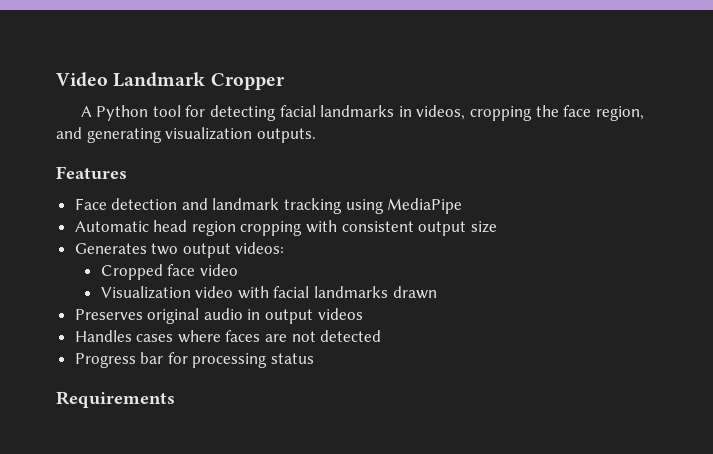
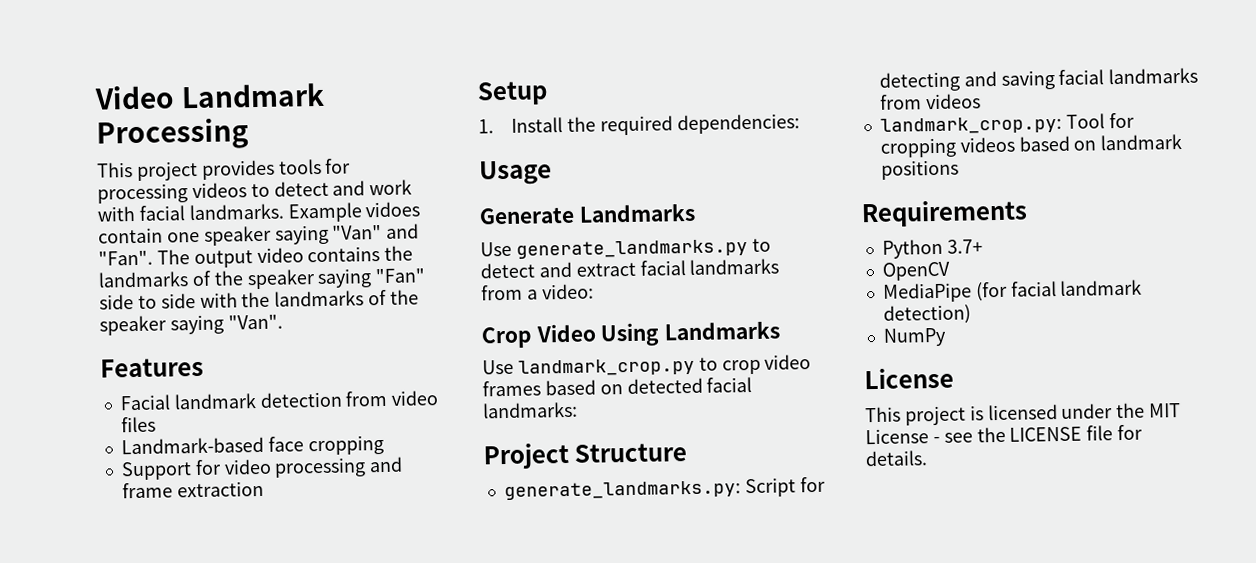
- Video Landmark Cropper
- A Python tool for detecting facial landmarks in videos, cropping the face region, and generating visualization outputs.
+ Video Landmark Processing
+ This project provides tools for processing videos to detect and work with facial landmarks. Example vidoes contain one speaker saying "Van" and "Fan". The output video contains the landmarks of the speaker saying "Fan" side to side with the landmarks of the speaker saying "Van".
  Features
- Face detection and landmark tracking using MediaPipe
- Automatic head region cropping with consistent output size
- Generates two output videos:
- Cropped face video
- Visualization video with facial landmarks drawn
- Preserves original audio in output videos
- Handles cases where faces are not detected
- Progress bar for processing status
+ Facial landmark detection from video files
+ Landmark-based face cropping
+ Support for video processing and frame extraction
+ Setup
+ 1. Install the required dependencies:
+ Usage
+ Generate Landmarks
+ Use generate_landmarks.py to detect and extract facial landmarks from a video:
+ Crop Video Using Landmarks
+ Use landmark_crop.py to crop video frames based on detected facial landmarks:
+ Project Structure
+ generate_landmarks.py: Script for detecting and saving facial landmarks from videos
+ landmark_crop.py: Tool for cropping videos based on landmark positions
  Requirements
+ Python 3.7+
+ OpenCV
+ MediaPipe (for facial landmark detection)
+ NumPy
+ License
+ This project is licensed under the MIT License - see the LICENSE file for details.

